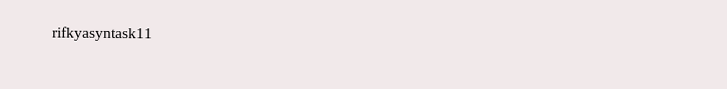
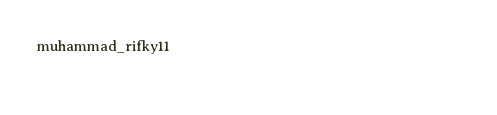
- rifkyasyntask11
+ muhammad_rifky11

